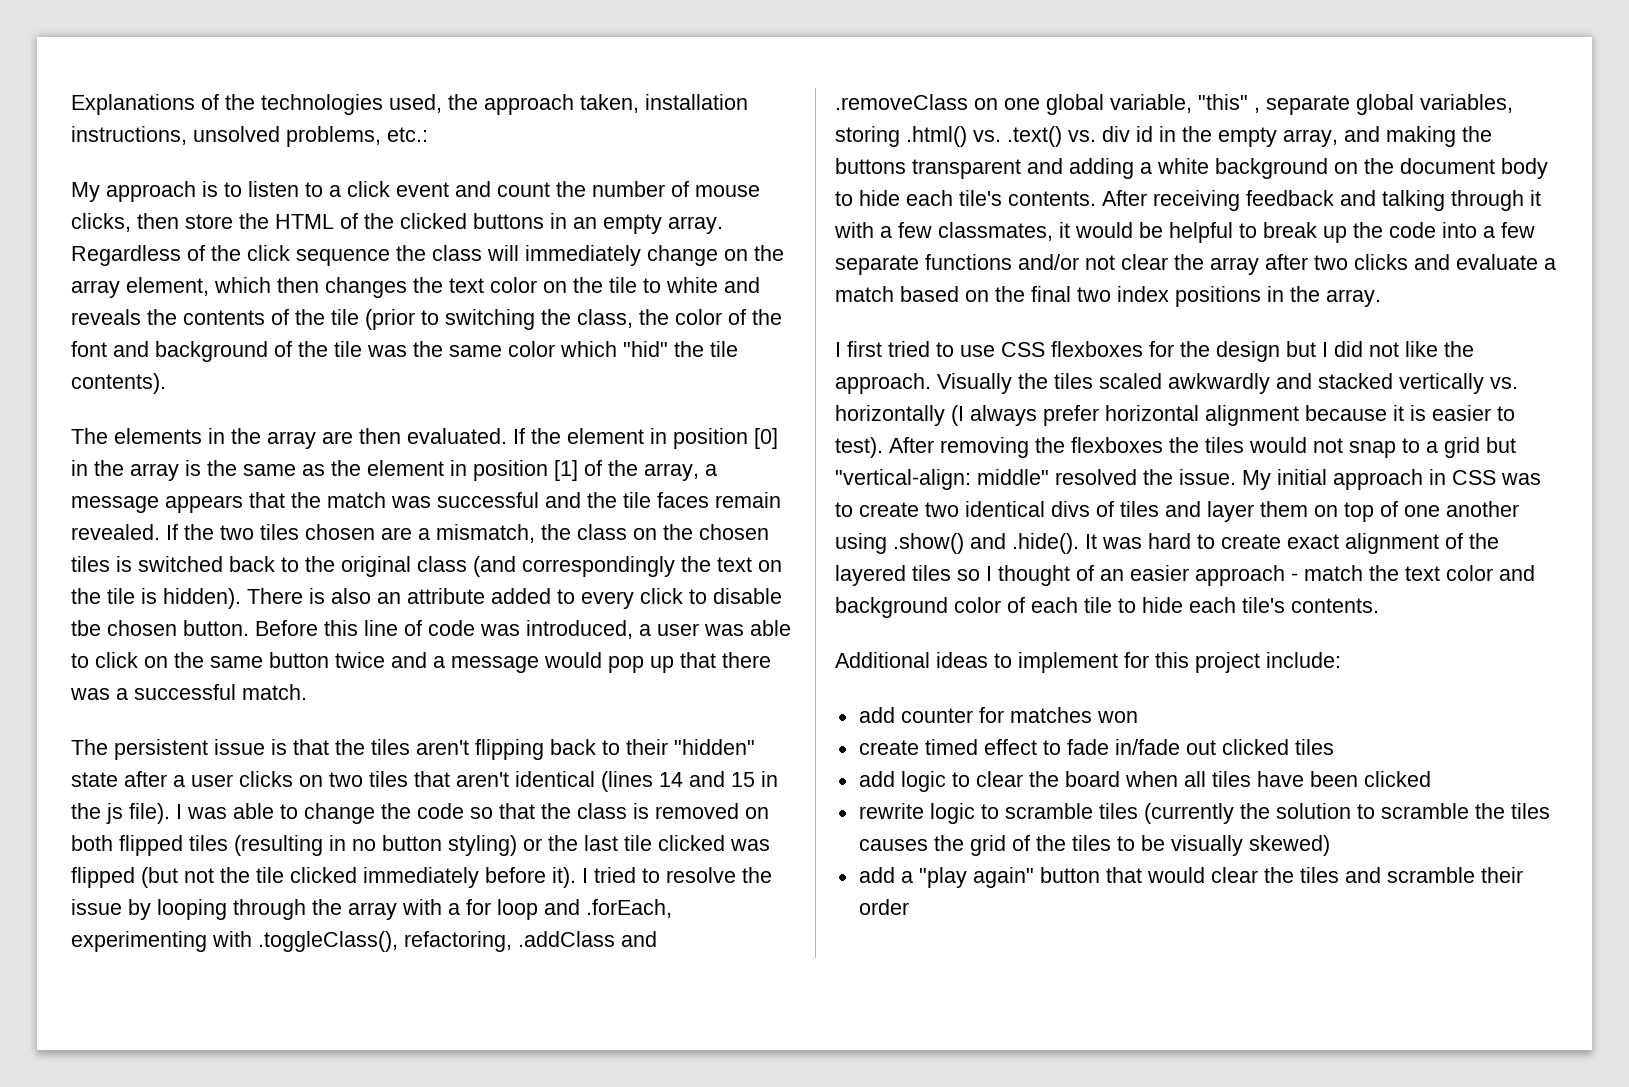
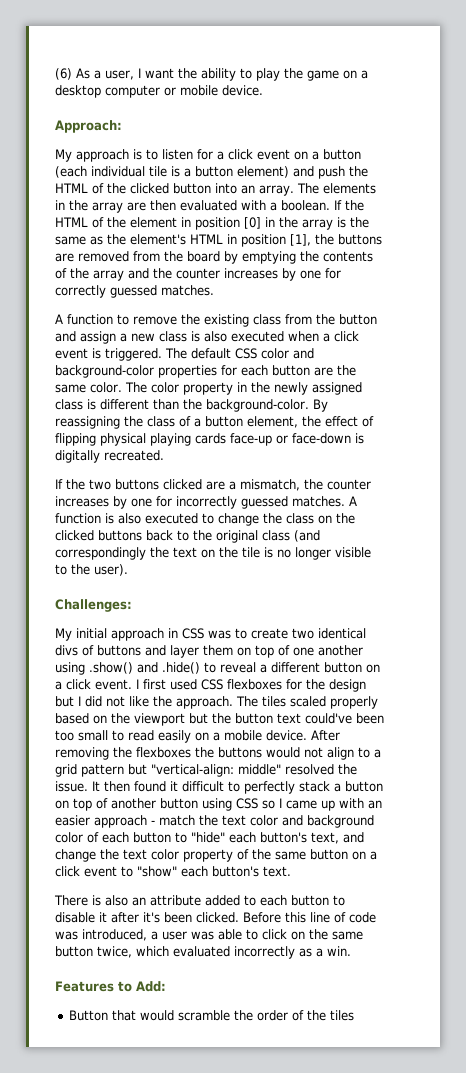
- Explanations of the technologies used, the approach taken, installation instructions, unsolved problems, etc.:
+ (6) As a user, I want the ability to play the game on a desktop computer or mobile device.
+ Approach:
- My approach is to listen to a click event and count the number of mouse clicks, then store the HTML of the clicked buttons in an empty array. Regardless of the click sequence the class will immediately change on the array element, which then changes the text color on the tile to white and reveals the contents of the tile (prior to switching the class, the color of the font and background of the tile was the same color which "hid" the tile contents).
- The elements in the array are then evaluated. If the element in position [0] in the array is the same as the element in position [1] of the array, a message appears that the match was successful and the tile faces remain revealed. If the two tiles chosen are a mismatch, the class on the chosen tiles is switched back to the original class (and correspondingly the text on the tile is hidden). There is also an attribute added to every click to disable tbe chosen button.
+ My approach is to listen for a click event on a button (each individual tile is a button element) and push the HTML of the clicked button into an array. The elements in the array are then evaluated with a boolean. If the HTML of the element in position [0] in the array is the same as the element's HTML in position [1], the buttons are removed from the board by emptying the contents of the array and the counter increases by one for correctly guessed matches.
+ A function to remove the existing class from the button and assign a new class is also executed when a click event is triggered. The default CSS color and background-color properties for each button are the same color. The color property in the newly assigned class is different than the background-color. By reassigning the class of a button element, the effect of flipping physical playing cards face-up or face-down is digitally recreated.
+ If the two buttons clicked are a mismatch, the counter increases by one for incorrectly guessed matches. A function is also executed to change the class on the clicked buttons back to the original class (and correspondingly the text on the tile is no longer visible to the user).
+ Challenges:
+ My initial approach in CSS was to create two identical divs of buttons and layer them on top of one another using .show() and .hide() to reveal a different button on a click event. I first used CSS flexboxes for the design but I did not like the approach. The tiles scaled properly based on the viewport but the button text could've been too small to read easily on a mobile device. After removing the flexboxes the buttons would not align to a grid pattern but "vertical-align: middle" resolved the issue. It then found it difficult to perfectly stack a button on top of another button using CSS so I came up with an easier approach - match the text color and background color of each button to "hide" each button's text, and change the text color property of the same button on a click event to "show" each button's text.
+ There is also an attribute added to each button to disable it after it's been clicked.
- Before this line of code was introduced, a user was able to click on the same button twice and a message would pop up that there was a successful match.
- The persistent issue is that the tiles aren't flipping back to their "hidden" state after a user clicks on two tiles that aren't identical (lines 14 and 15 in the js file). I was able to change the code so that the class is removed on both flipped tiles (resulting in no button styling) or the last tile clicked was flipped (but not the tile clicked immediately before it). I tried to resolve the issue by looping through the array with a for loop and .forEach, experimenting with .toggleClass(), refactoring, .addClass and .removeClass on one global variable, "this" , separate global variables, storing .html() vs. .text() vs. div id in the empty array, and making the buttons transparent and adding a white background on the document body to hide each tile's contents. After receiving feedback and talking through it with a few classmates, it would be helpful to break up the code into a few separate functions and/or not clear the array after two clicks and evaluate a match based on the final two index positions in the array.
- I first tried to use CSS flexboxes for the design but I did not like the approach. Visually the tiles scaled awkwardly and stacked vertically vs. horizontally (I always prefer horizontal alignment because it is easier to test). After removing the flexboxes the tiles would not snap to a grid but "vertical-align: middle" resolved the issue. My initial approach in CSS was to create two identical divs of tiles and layer them on top of one another using .show() and .hide(). It was hard to create exact alignment of the layered tiles so I thought of an easier approach - match the text color and background color of each tile to hide each tile's contents.
- Additional ideas to implement for this project include:
- add counter for matches won
- create timed effect to fade in/fade out clicked tiles
- add logic to clear the board when all tiles have been clicked
- rewrite logic to scramble tiles (currently the solution to scramble the tiles causes the grid of the tiles to be visually skewed)
- add a "play again" button that would clear the tiles and scramble their order
+ Before this line of code was introduced, a user was able to click on the same button twice, which evaluated incorrectly as a win.
+ Features to Add:
+ Button that would scramble the order of the tiles

